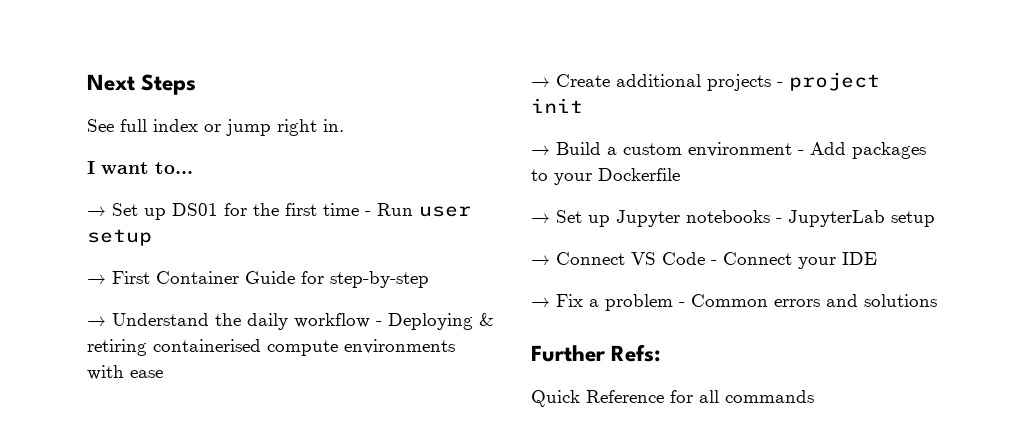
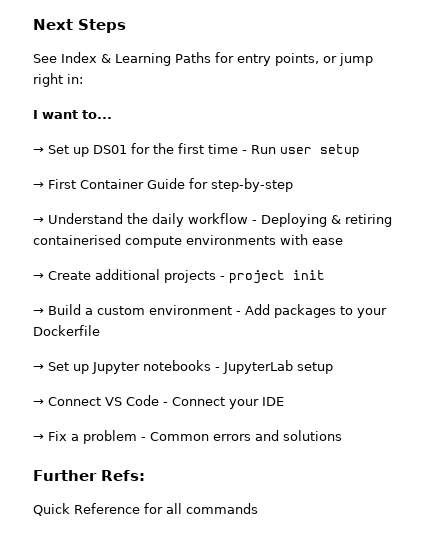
- See full index or jump right in.
+ See Index & Learning Paths for entry points, or jump right in:

